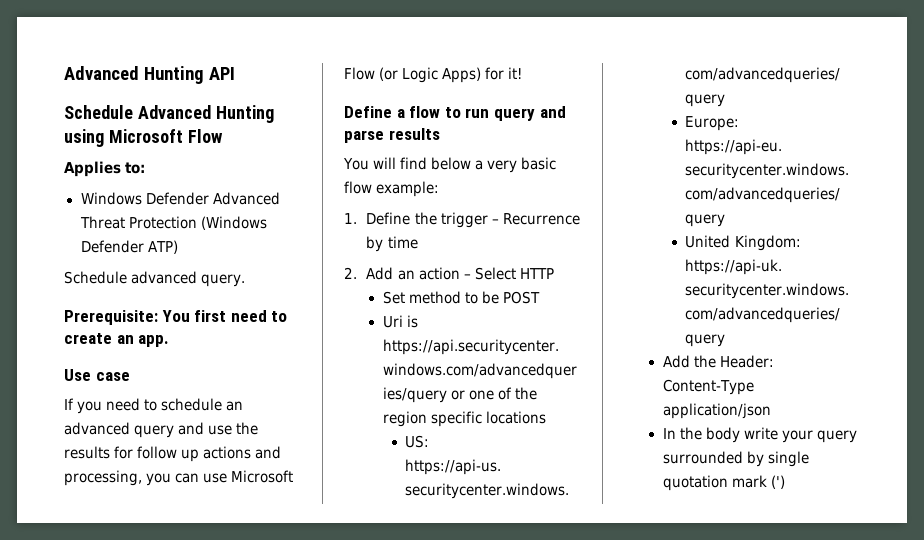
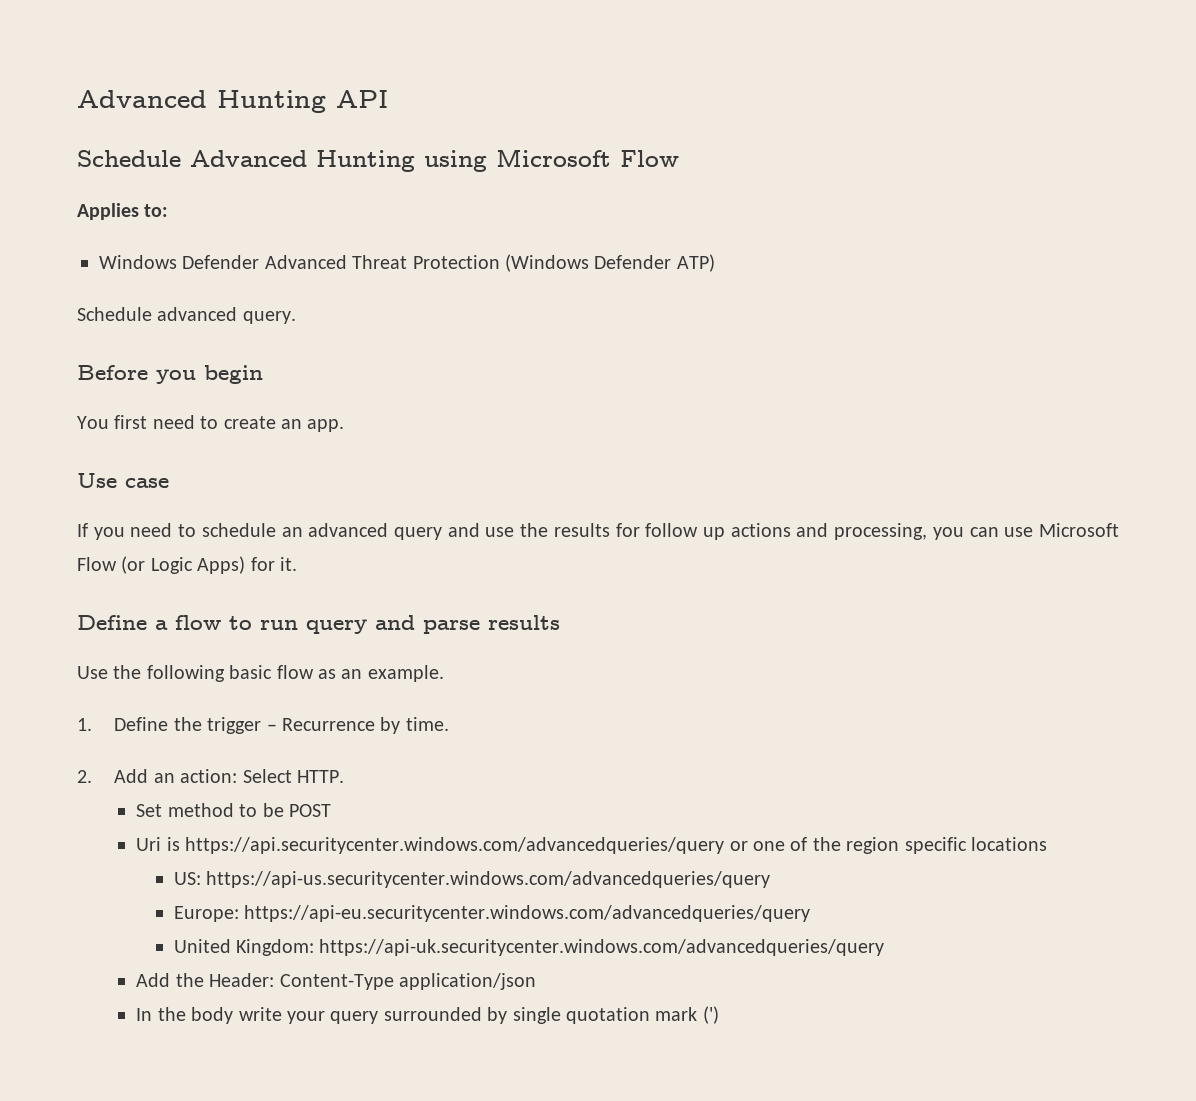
- Prerequisite: You first need to create an app.
+ Before you begin
+ You first need to create an app.
- If you need to schedule an advanced query and use the results for follow up actions and processing, you can use Microsoft Flow (or Logic Apps) for it!
+ If you need to schedule an advanced query and use the results for follow up actions and processing, you can use Microsoft Flow (or Logic Apps) for it.
- You will find below a very basic flow example:
+ Use the following basic flow as an example.
- 1. Define the trigger – Recurrence by time
+ 1. Define the trigger – Recurrence by time.
- 2. Add an action – Select HTTP
+ 2. Add an action: Select HTTP.

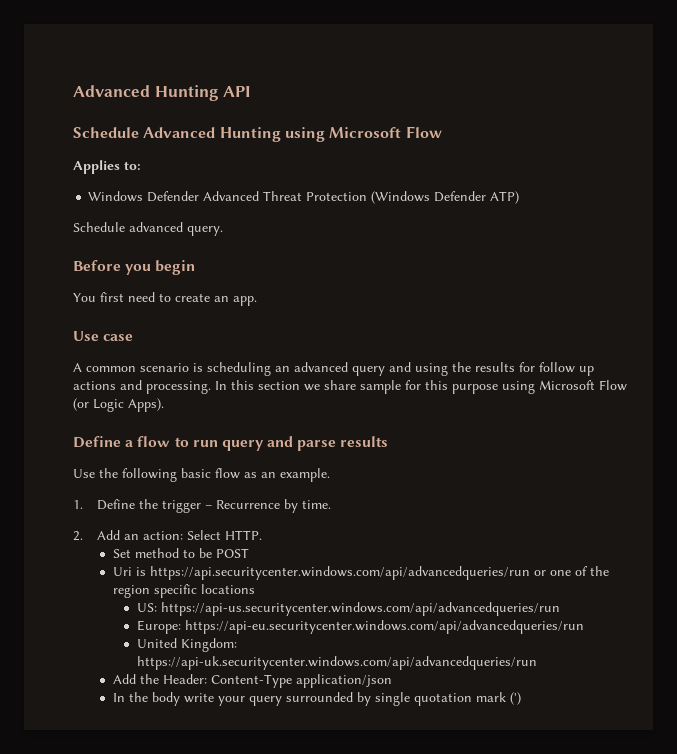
- If you need to schedule an advanced query and use the results for follow up actions and processing, you can use Microsoft Flow (or Logic Apps) for it.
+ A common scenario is scheduling an advanced query and using the results for follow up actions and processing. In this section we share sample for this purpose using Microsoft Flow (or Logic Apps).
- Uri is https://api.securitycenter.windows.com/advancedqueries/query or one of the region specific locations
+ Uri is https://api.securitycenter.windows.com/api/advancedqueries/run or one of the region specific locations
- US: https://api-us.securitycenter.windows.com/advancedqueries/query
+ US: https://api-us.securitycenter.windows.com/api/advancedqueries/run
- Europe: https://api-eu.securitycenter.windows.com/advancedqueries/query
+ Europe: https://api-eu.securitycenter.windows.com/api/advancedqueries/run
- United Kingdom: https://api-uk.securitycenter.windows.com/advancedqueries/query
+ United Kingdom: https://api-uk.securitycenter.windows.com/api/advancedqueries/run

